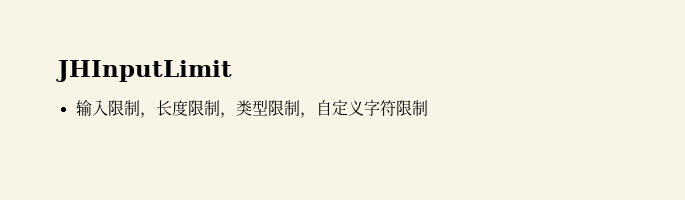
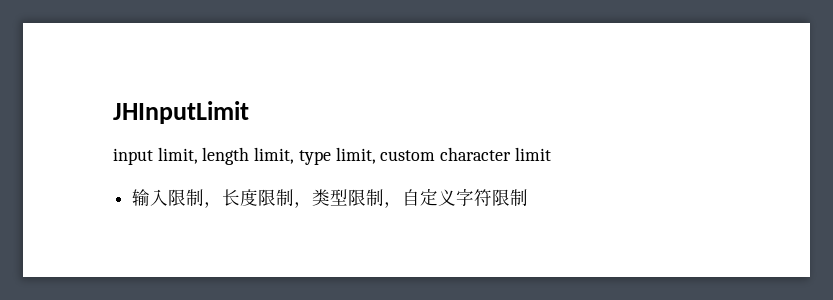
+ input limit, length limit, type limit, custom character limit

